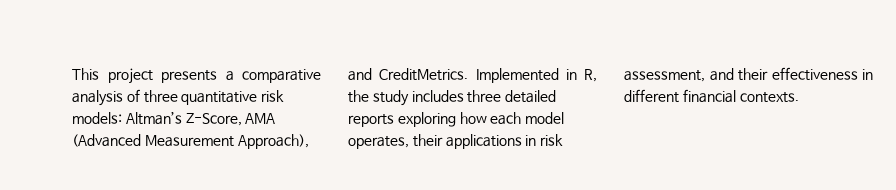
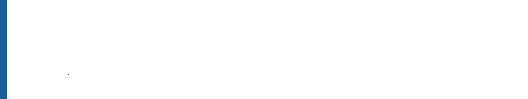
- This project presents a comparative analysis of three quantitative risk models: Altman’s Z-Score, AMA (Advanced Measurement Approach), and CreditMetrics. Implemented in R, the study includes three detailed reports exploring how each model operates, their applications in risk assessment, and their effectiveness in different financial contexts.
+ .

